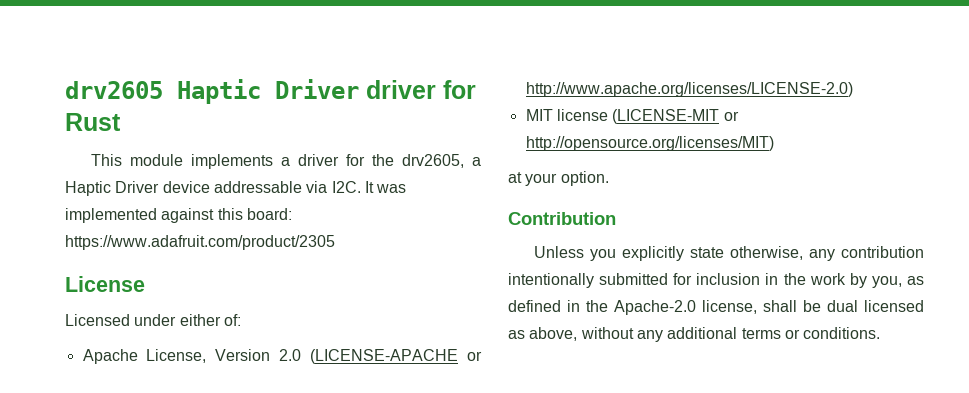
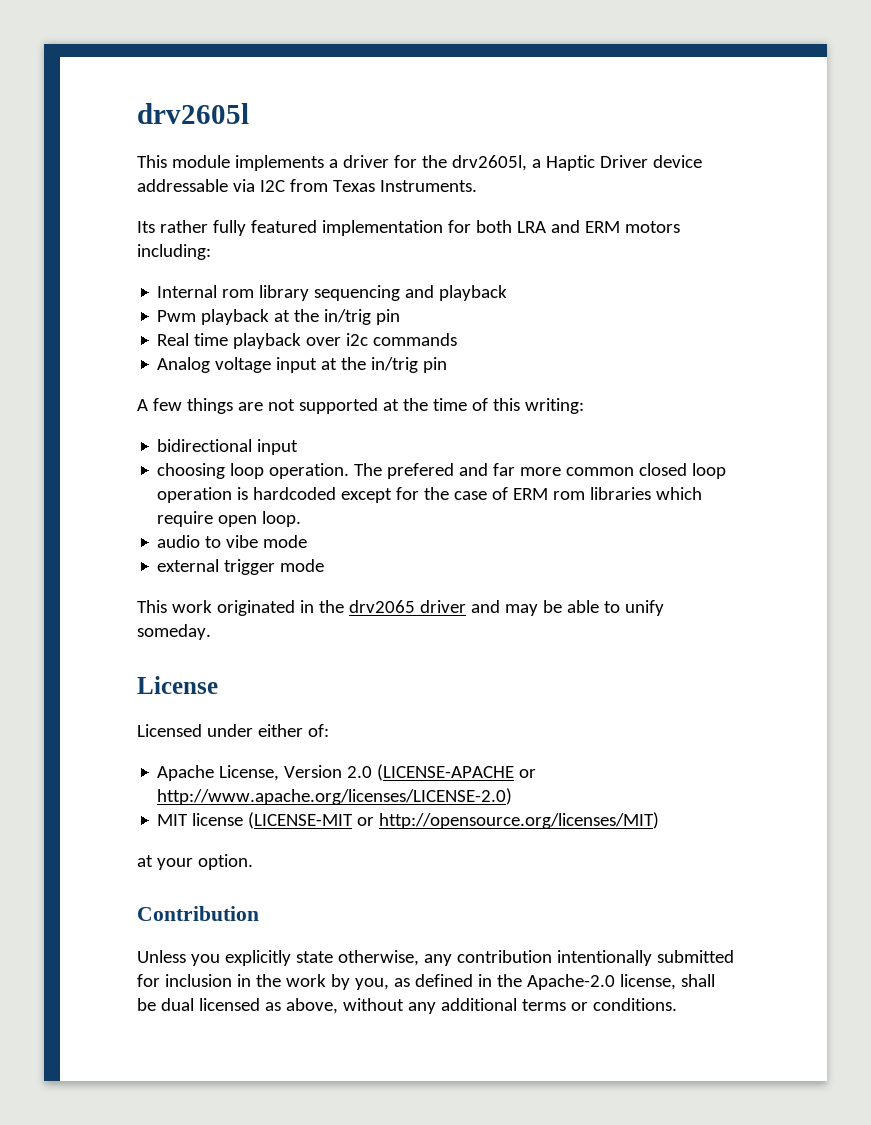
- drv2605 Haptic Driver driver for Rust
+ drv2605l
- This module implements a driver for the drv2605, a Haptic Driver device addressable via I2C. It was implemented against this board: https://www.adafruit.com/product/2305
+ This module implements a driver for the drv2605l, a Haptic Driver device addressable via I2C from Texas Instruments.
+ Its rather fully featured implementation for both LRA and ERM motors including:
+ Internal rom library sequencing and playback
+ Pwm playback at the in/trig pin
+ Real time playback over i2c commands
+ Analog voltage input at the in/trig pin
+ A few things are not supported at the time of this writing:
+ bidirectional input
+ choosing loop operation. The prefered and far more common closed loop operation is hardcoded except for the case of ERM rom libraries which require open loop.
+ audio to vibe mode
+ external trigger mode
+ This work originated in the drv2065 driver and may be able to unify someday.

